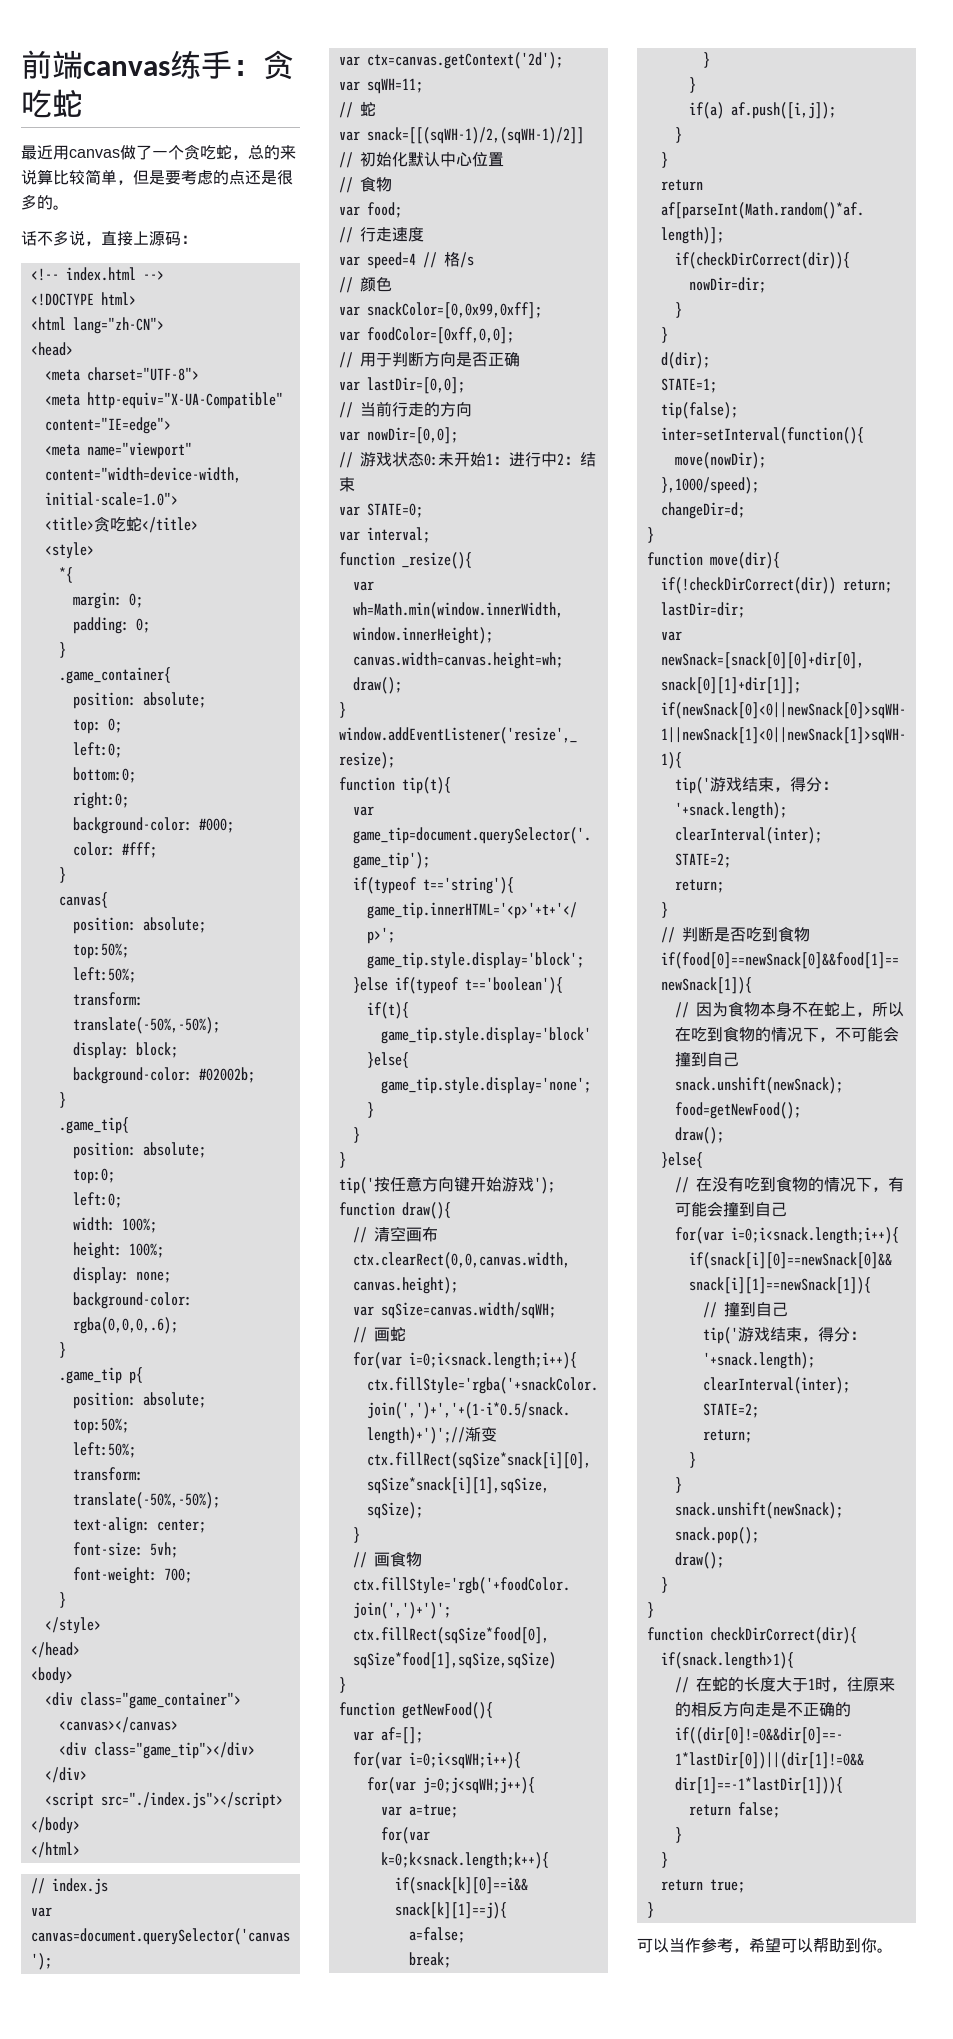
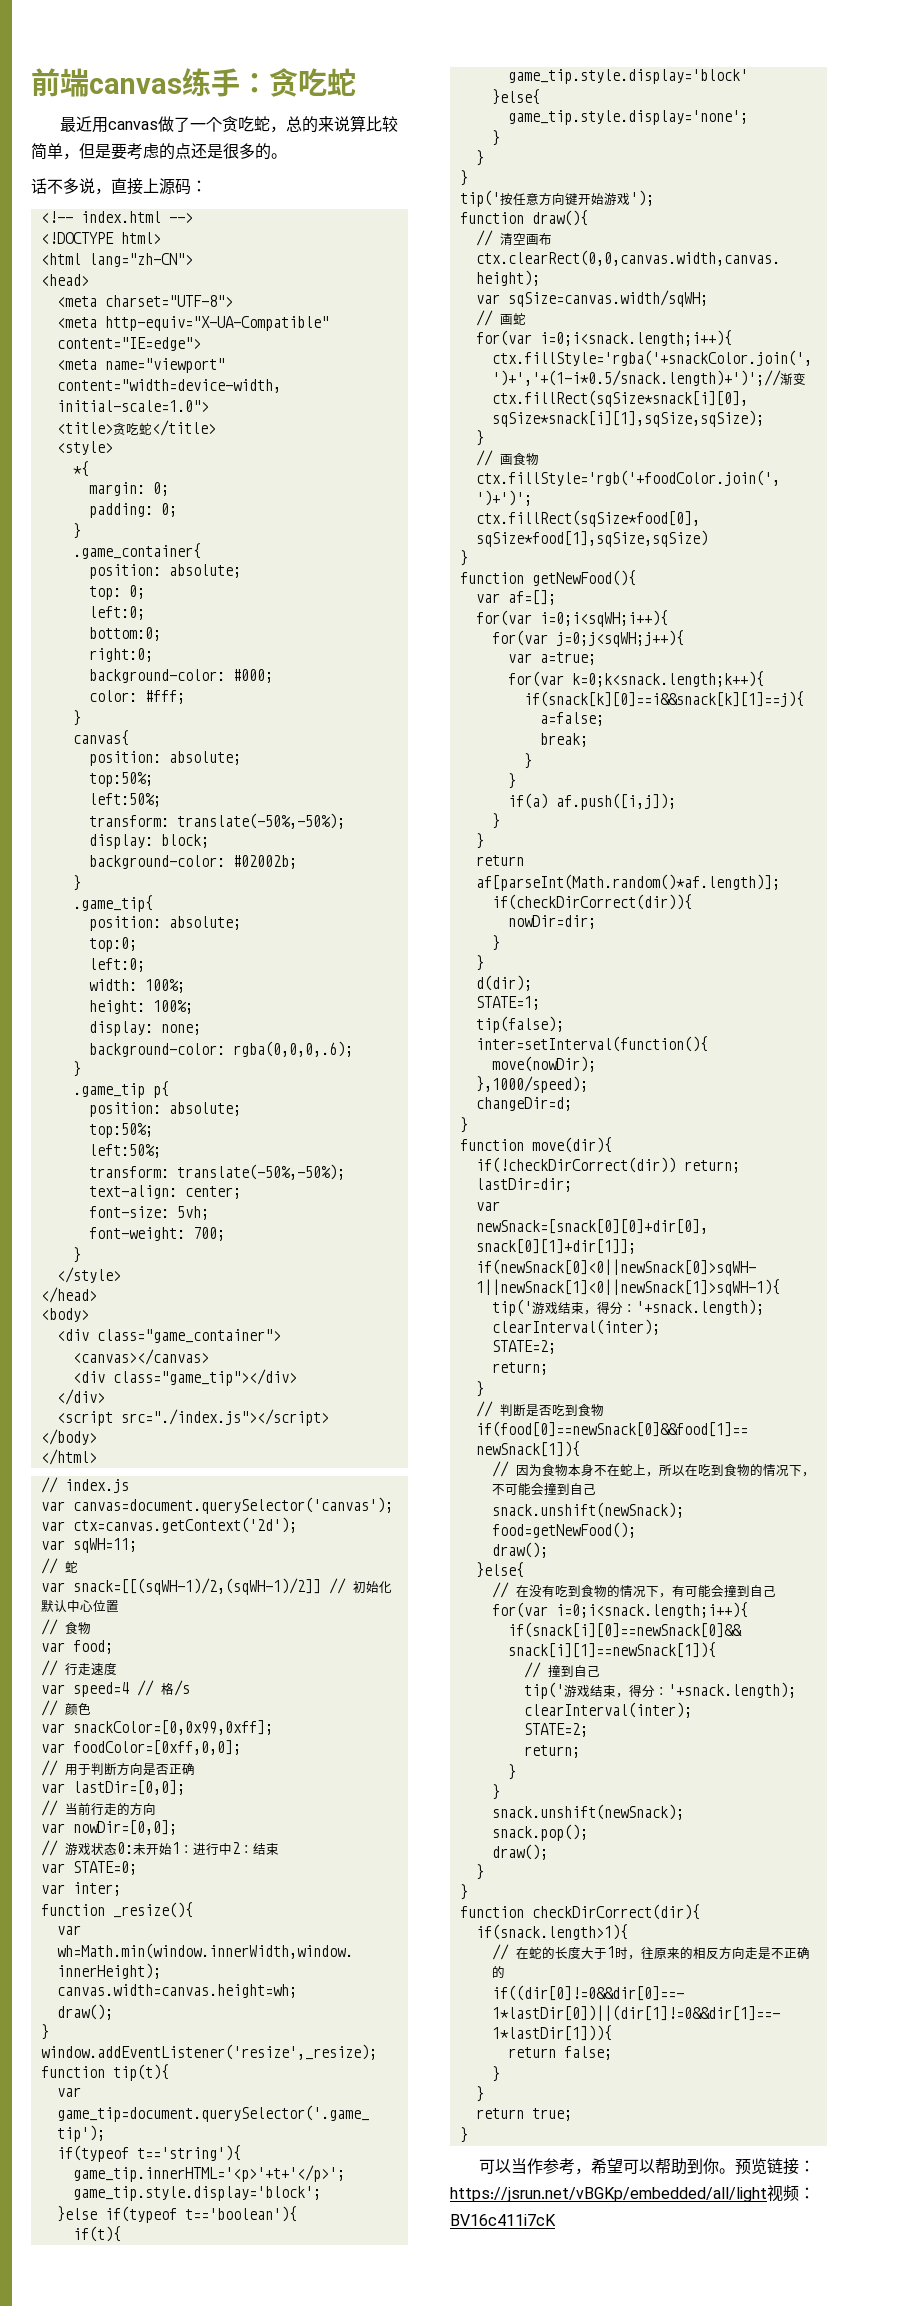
- var interval;
+ var inter;
+ 预览链接：https://jsrun.net/vBGKp/embedded/all/light视频：BV16c411i7cK

